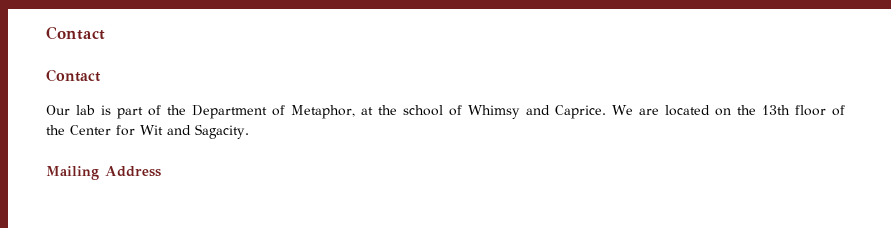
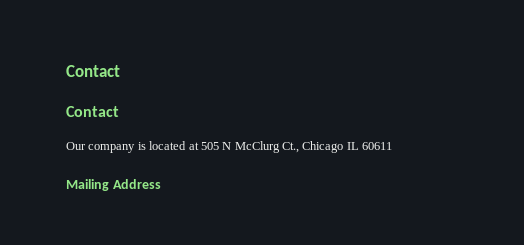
- Our lab is part of the Department of Metaphor, at the school of Whimsy and Caprice. We are located on the 13th floor of the Center for Wit and Sagacity.
+ Our company is located at 505 N McClurg Ct., Chicago IL 60611

